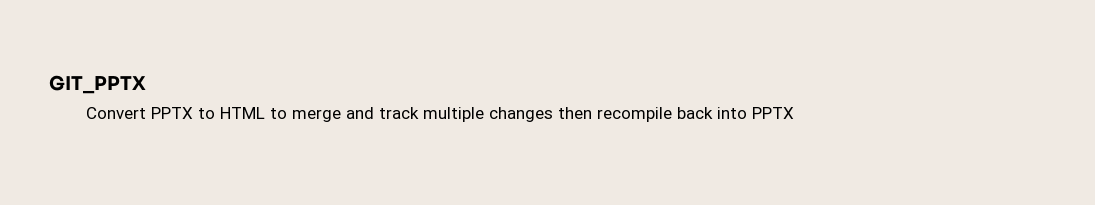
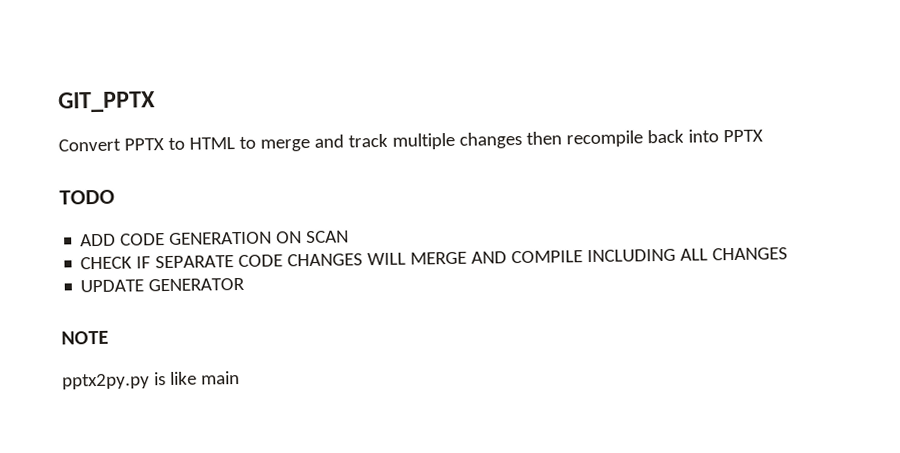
+ TODO
+ ADD CODE GENERATION ON SCAN
+ CHECK IF SEPARATE CODE CHANGES WILL MERGE AND COMPILE INCLUDING ALL CHANGES
+ UPDATE GENERATOR
+ NOTE
+ pptx2py.py is like main

